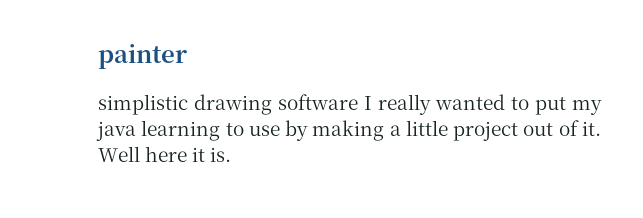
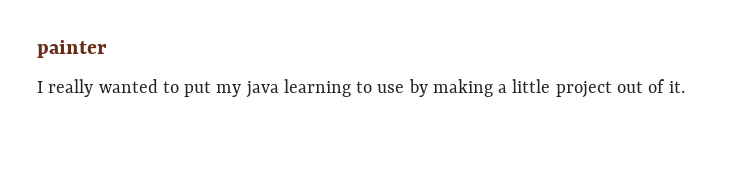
- simplistic drawing software I really wanted to put my java learning to use by making a little project out of it. Well here it is.
+ I really wanted to put my java learning to use by making a little project out of it.

